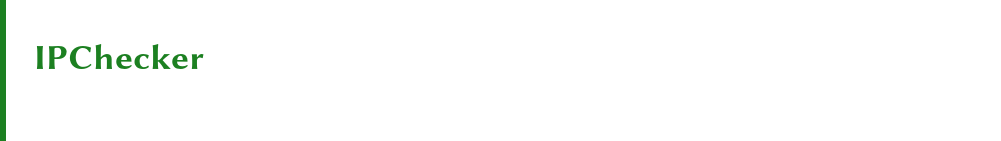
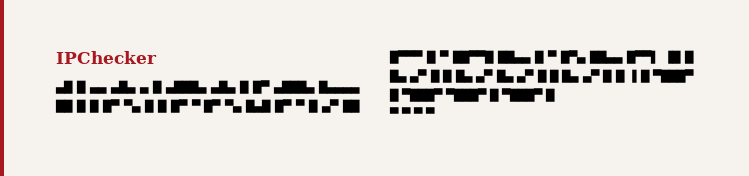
+ ▄█ █ ▄▄ ▄█▄ ▄ █ ▄███▄ ▄█▄ █ █▀ ▄███▄ █▄▄▄▄ ██ █ █ █▀ ▀▄ █ █ █▀ ▀ █▀ ▀▄ █▄█ █▀ ▀ █ ▄▀ ██ █▀▀▀ █ ▀ ██▀▀█ ██▄▄ █ ▀ █▀▄ ██▄▄ █▀▀▌ ▐█ █ █▄ ▄▀ █ █ █▄ ▄▀ █▄ ▄▀ █ █ █▄ ▄▀ █ █ ▐ █ ▀███▀ █ ▀███▀ ▀███▀ █ ▀███▀ █
+ ▀ ▀ ▀ ▀

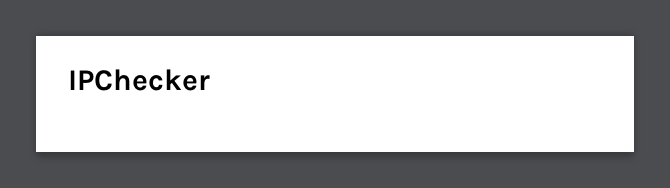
- ▄█ █ ▄▄ ▄█▄ ▄ █ ▄███▄ ▄█▄ █ █▀ ▄███▄ █▄▄▄▄ ██ █ █ █▀ ▀▄ █ █ █▀ ▀ █▀ ▀▄ █▄█ █▀ ▀ █ ▄▀ ██ █▀▀▀ █ ▀ ██▀▀█ ██▄▄ █ ▀ █▀▄ ██▄▄ █▀▀▌ ▐█ █ █▄ ▄▀ █ █ █▄ ▄▀ █▄ ▄▀ █ █ █▄ ▄▀ █ █ ▐ █ ▀███▀ █ ▀███▀ ▀███▀ █ ▀███▀ █
- ▀ ▀ ▀ ▀

